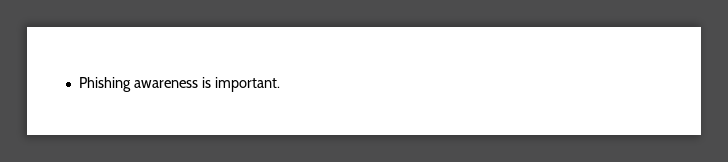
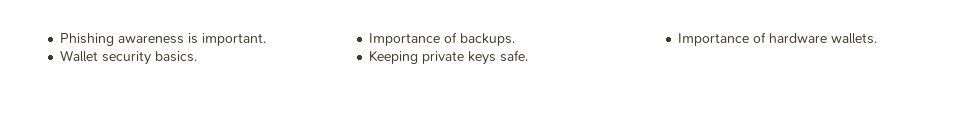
+ Wallet security basics.
+ Importance of backups.
+ Keeping private keys safe.
+ Importance of hardware wallets.

